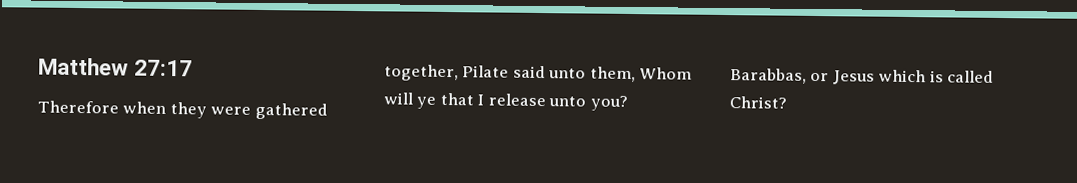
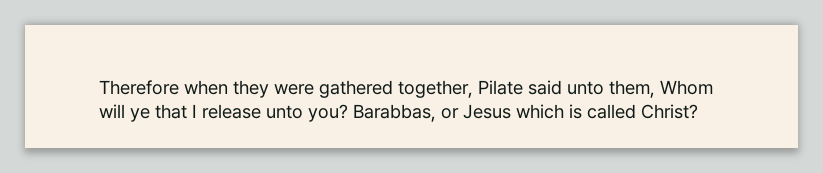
- Matthew 27:17

